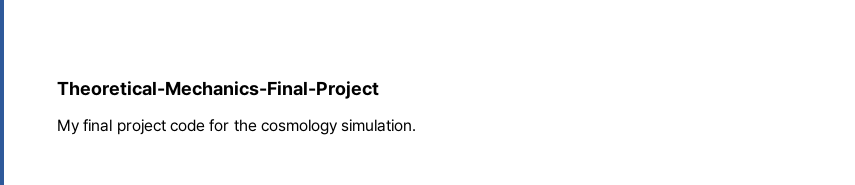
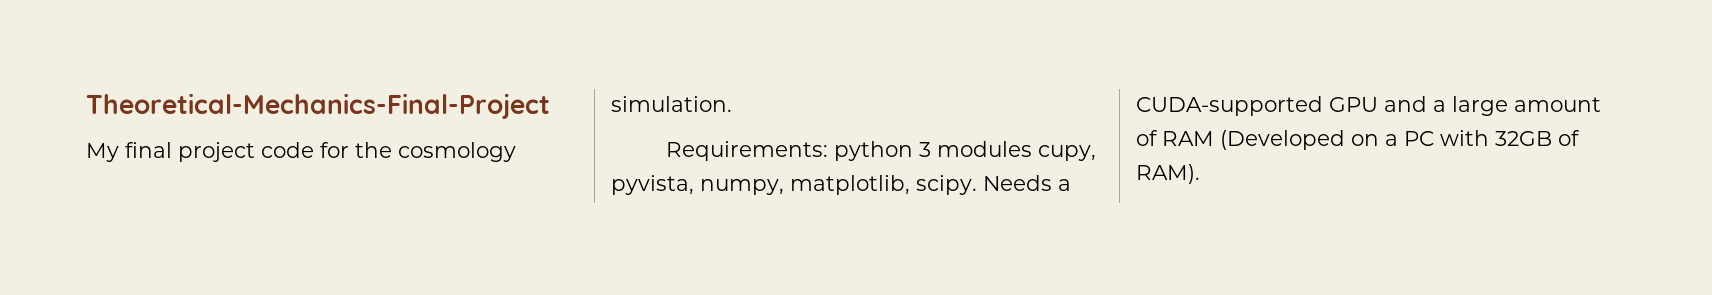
+ Requirements: python 3 modules cupy, pyvista, numpy, matplotlib, scipy. Needs a CUDA-supported GPU and a large amount of RAM (Developed on a PC with 32GB of RAM).

